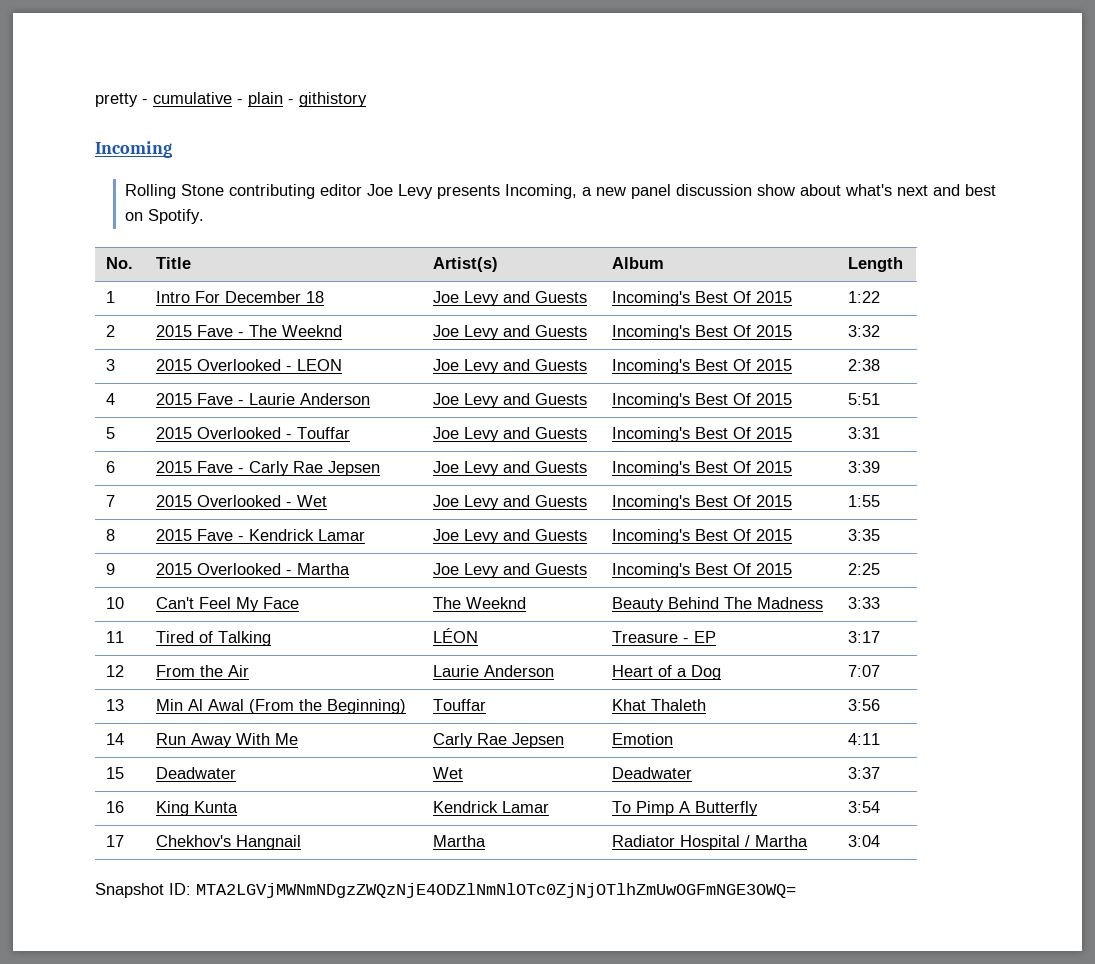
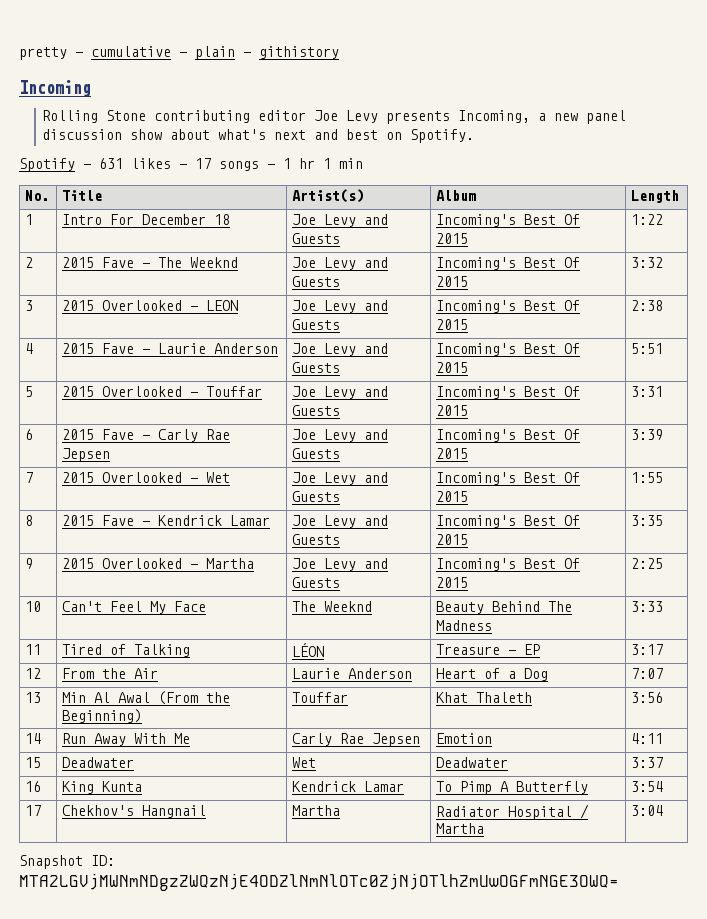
+ Spotify - 631 likes - 17 songs - 1 hr 1 min

